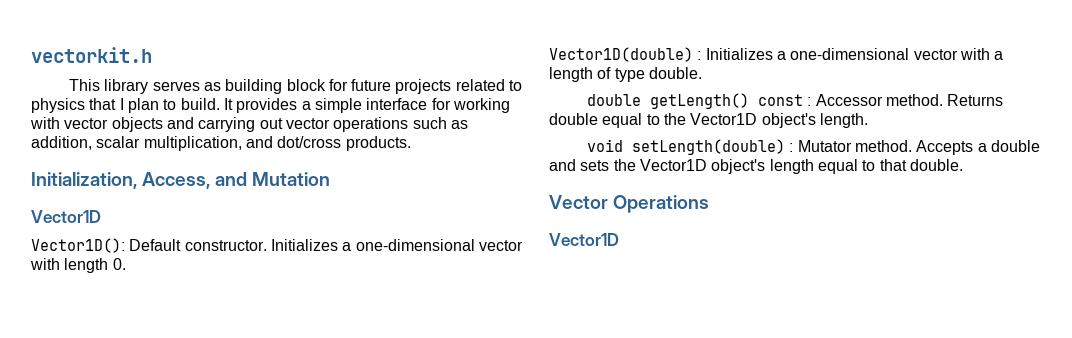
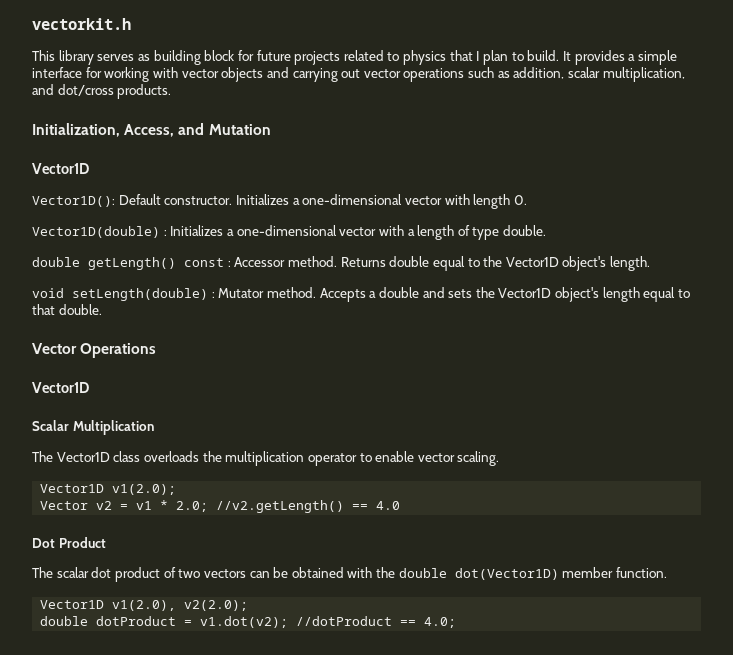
+ Scalar Multiplication
+ The Vector1D class overloads the multiplication operator to enable vector scaling.
+ Vector1D v1(2.0);
+ Vector v2 = v1 * 2.0; //v2.getLength() == 4.0
+ Dot Product
+ The scalar dot product of two vectors can be obtained with the double dot(Vector1D) member function.
+ Vector1D v1(2.0), v2(2.0);
+ double dotProduct = v1.dot(v2); //dotProduct == 4.0;

